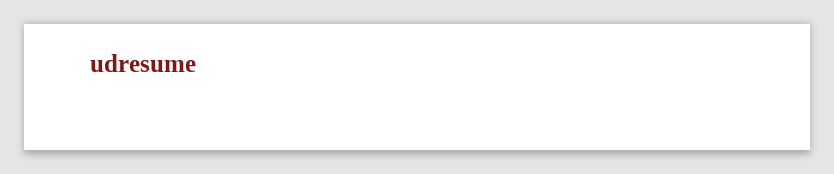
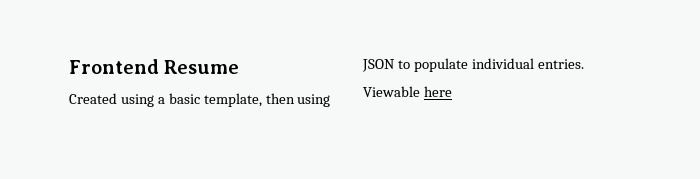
- udresume
+ Frontend Resume
+ Created using a basic template, then using JSON to populate individual entries.
+ Viewable here

